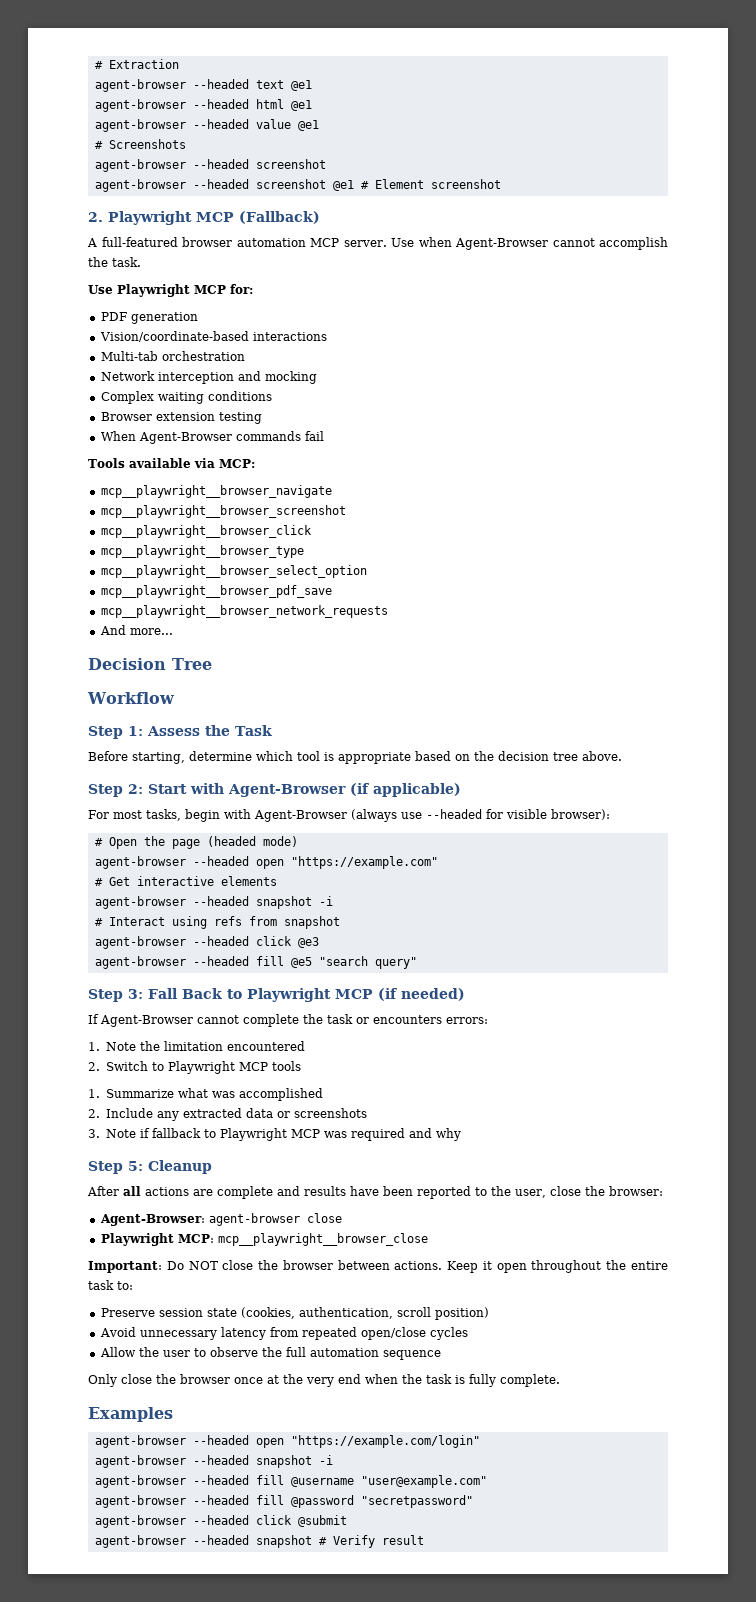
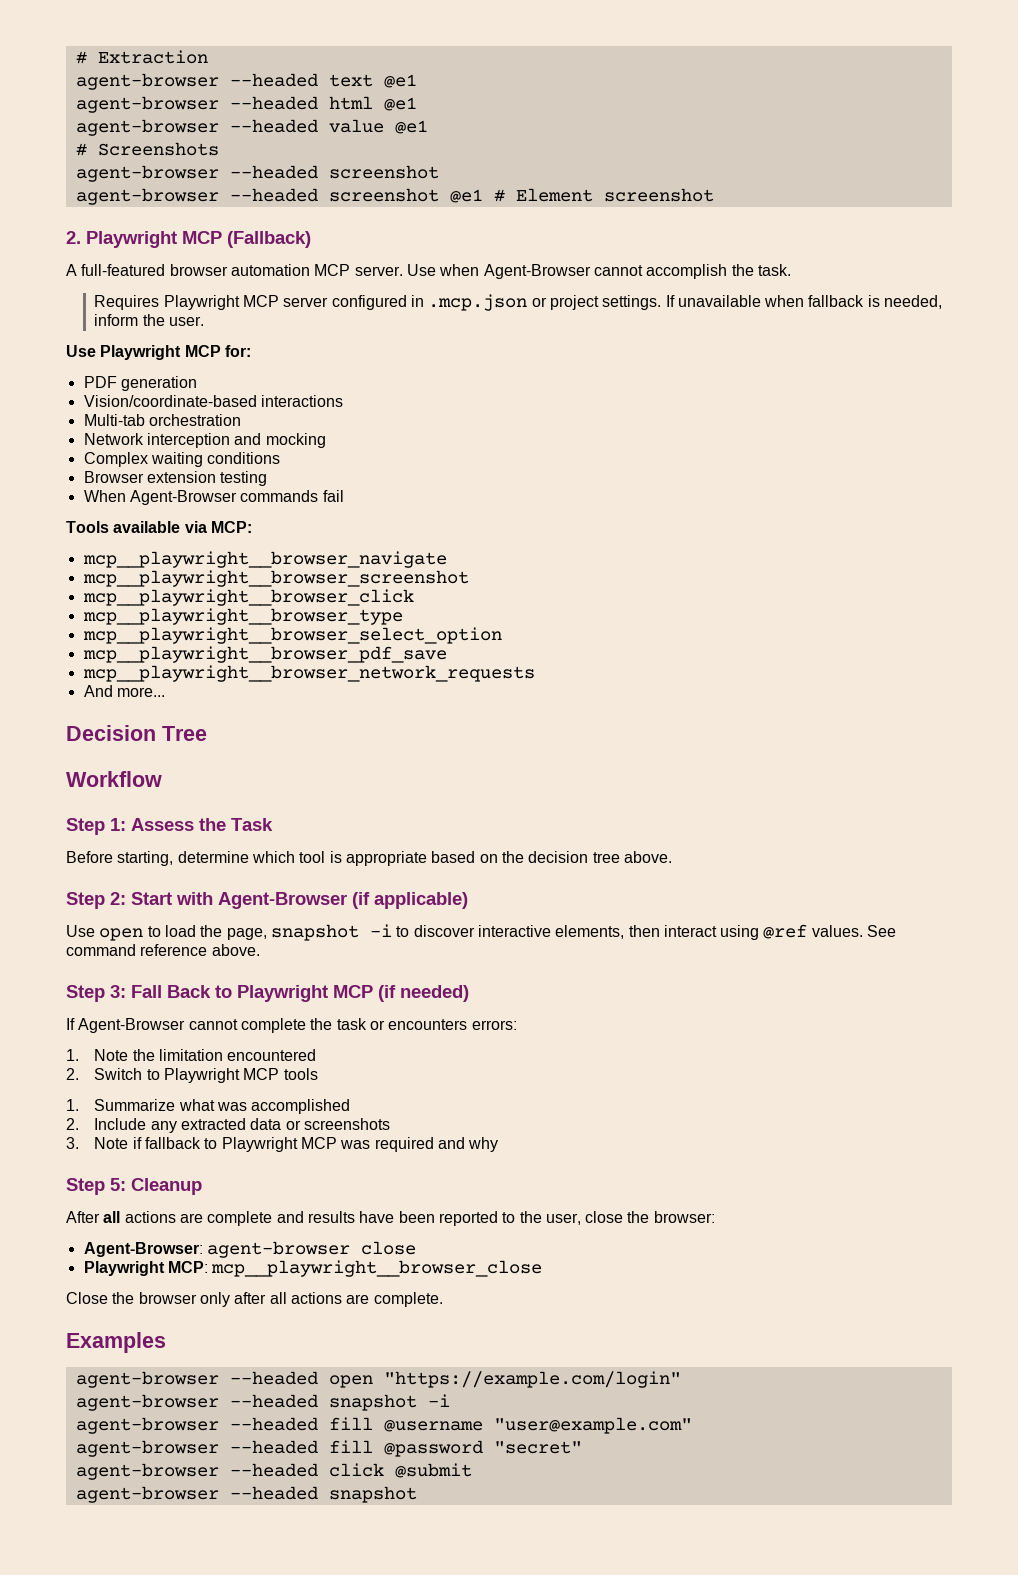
+ Requires Playwright MCP server configured in .mcp.json or project settings. If unavailable when fallback is needed, inform the user.
- For most tasks, begin with Agent-Browser (always use --headed for visible browser):
- # Open the page (headed mode)
- agent-browser --headed open "https://example.com"
- # Get interactive elements
- agent-browser --headed snapshot -i
- # Interact using refs from snapshot
- agent-browser --headed click @e3
- agent-browser --headed fill @e5 "search query"
+ Use open to load the page, snapshot -i to discover interactive elements, then interact using @ref values. See command reference above.
- Important: Do NOT close the browser between actions. Keep it open throughout the entire task to:
- Preserve session state (cookies, authentication, scroll position)
- Avoid unnecessary latency from repeated open/close cycles
- Allow the user to observe the full automation sequence
- Only close the browser once at the very end when the task is fully complete.
+ Close the browser only after all actions are complete.
- agent-browser --headed fill @password "secretpassword"
+ agent-browser --headed fill @password "secret"
  agent-browser --headed click @submit
- agent-browser --headed snapshot # Verify result
+ agent-browser --headed snapshot

